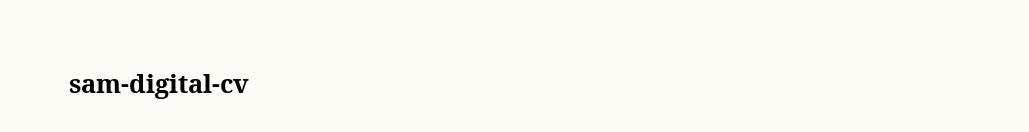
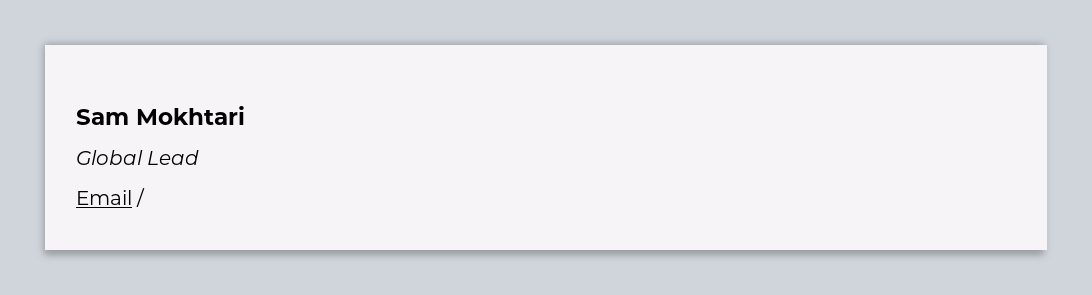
- sam-digital-cv
+ Sam Mokhtari
+ Global Lead
+ Email /

